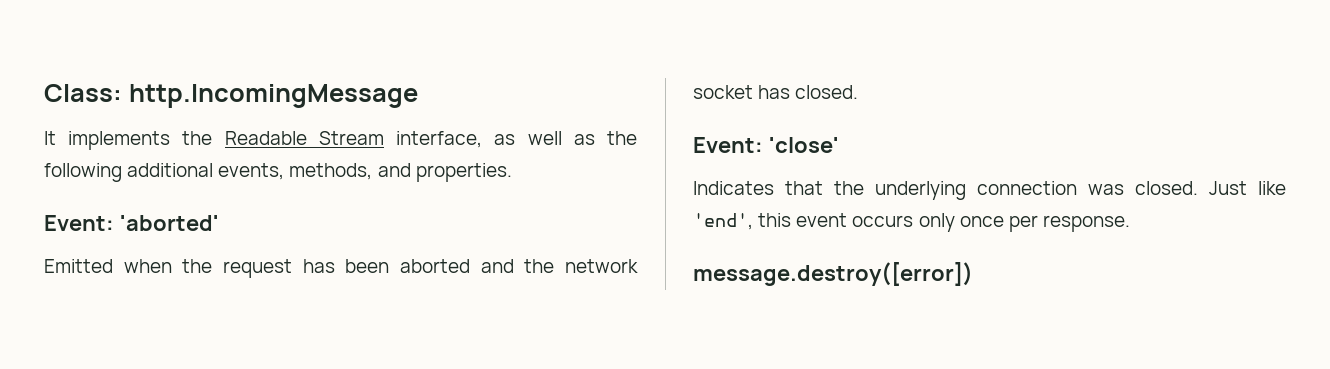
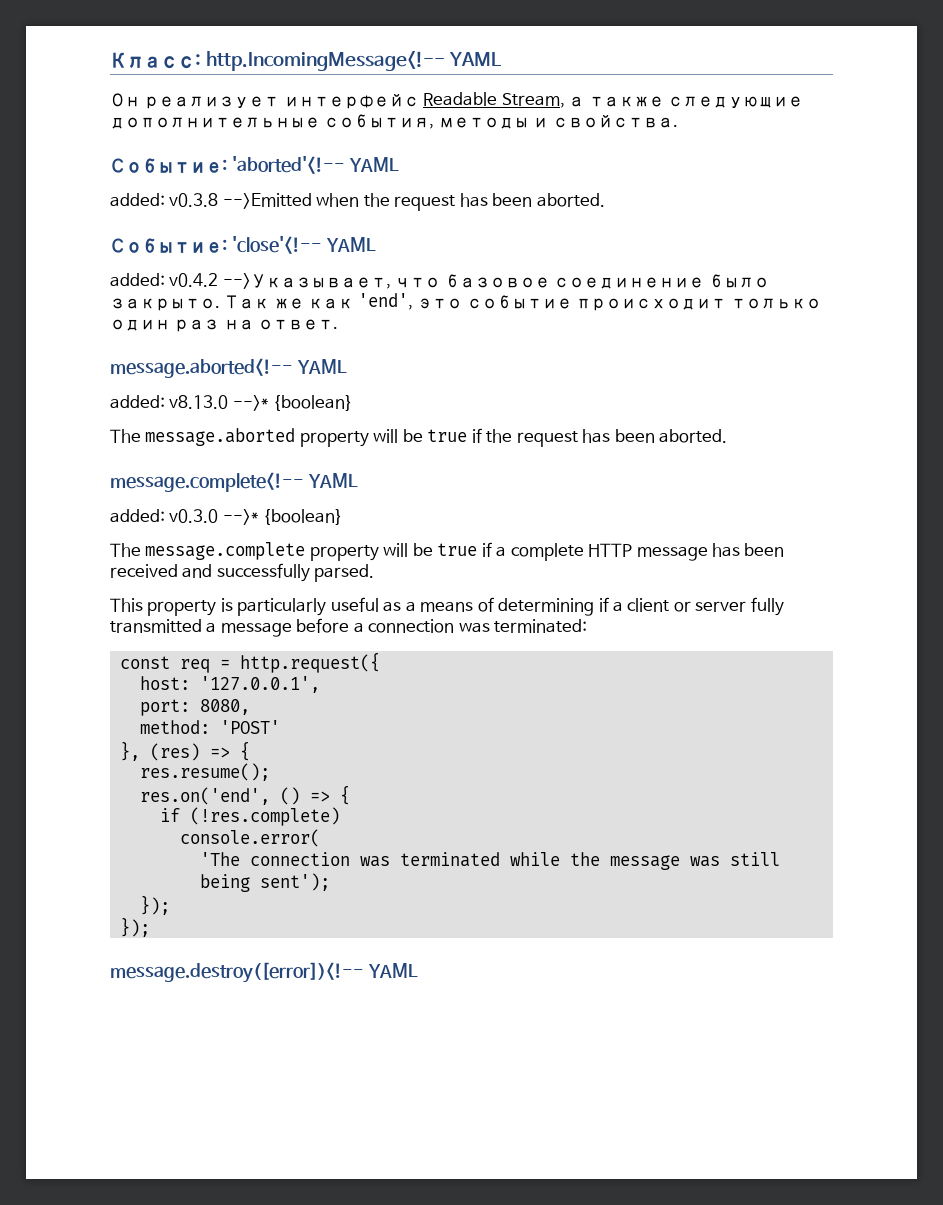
- Class: http.IncomingMessage
- It implements the Readable Stream interface, as well as the following additional events, methods, and properties.
- Event: 'aborted'
- Emitted when the request has been aborted and the network socket has closed.
- Event: 'close'
- Indicates that the underlying connection was closed. Just like 'end', this event occurs only once per response.
- message.destroy([error])
+ Класс: http.IncomingMessage<!-- YAML
+ Он реализует интерфейс Readable Stream, а также следующие дополнительные события, методы и свойства.
+ Событие: 'aborted'<!-- YAML
+ added: v0.3.8 -->Emitted when the request has been aborted.
+ Событие: 'close'<!-- YAML
+ added: v0.4.2 -->Указывает, что базовое соединение было закрыто. Так же как 'end', это событие происходит только один раз на ответ.
+ message.aborted<!-- YAML
+ added: v8.13.0 -->* {boolean}
+ The message.aborted property will be true if the request has been aborted.
+ message.complete<!-- YAML
+ added: v0.3.0 -->* {boolean}
+ The message.complete property will be true if a complete HTTP message has been received and successfully parsed.
+ This property is particularly useful as a means of determining if a client or server fully transmitted a message before a connection was terminated:
+ const req = http.request({
+ host: '127.0.0.1',
+ port: 8080,
+ method: 'POST'
+ }, (res) => {
+ res.resume();
+ res.on('end', () => {
+ if (!res.complete)
+ console.error(
+ 'The connection was terminated while the message was still being sent');
+ });
+ });
+ message.destroy([error])<!-- YAML

